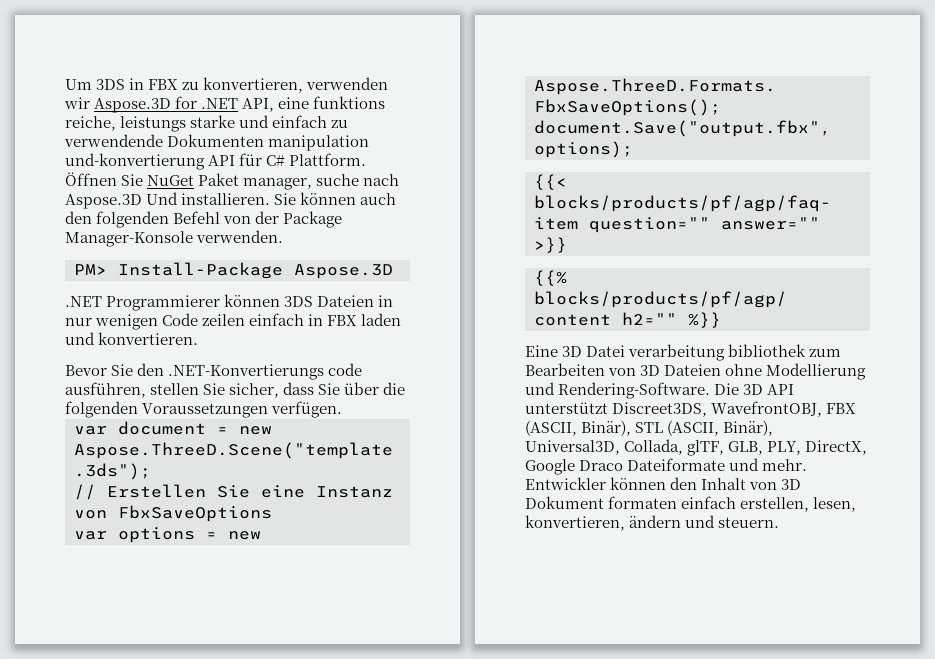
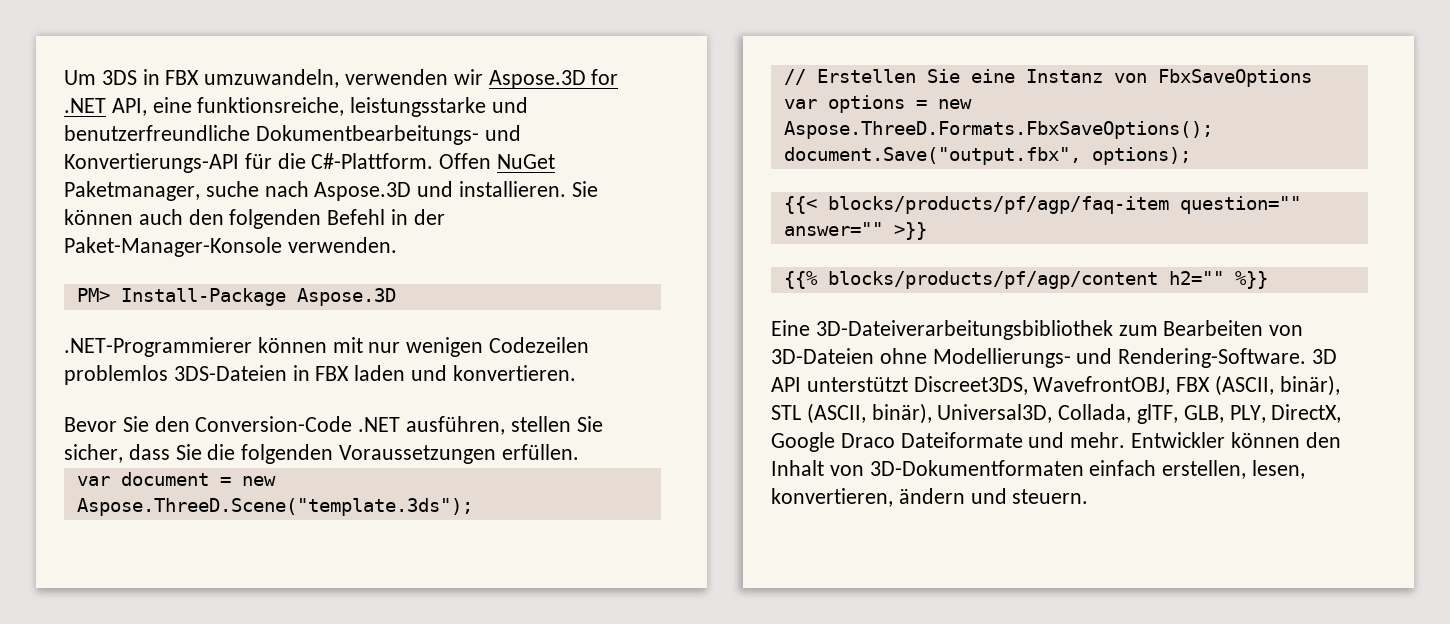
- Um 3DS in FBX zu konvertieren, verwenden wir Aspose.3D for .NET API, eine funktions reiche, leistungs starke und einfach zu verwendende Dokumenten manipulation und-konvertierung API für C# Plattform. Öffnen Sie NuGet Paket manager, suche nach Aspose.3D Und installieren.
+ Um 3DS in FBX umzuwandeln, verwenden wir Aspose.3D for .NET API, eine funktionsreiche, leistungsstarke und benutzerfreundliche Dokumentbearbeitungs- und Konvertierungs-API für die C#-Plattform. Offen NuGet Paketmanager, suche nach Aspose.3D und installieren.
- Sie können auch den folgenden Befehl von der Package Manager-Konsole verwenden.
+ Sie können auch den folgenden Befehl in der Paket-Manager-Konsole verwenden.
- .NET Programmierer können 3DS Dateien in nur wenigen Code zeilen einfach in FBX laden und konvertieren.
+ .NET-Programmierer können mit nur wenigen Codezeilen problemlos 3DS-Dateien in FBX laden und konvertieren.
- Bevor Sie den .NET-Konvertierungs code ausführen, stellen Sie sicher, dass Sie über die folgenden Voraussetzungen verfügen.
+ Bevor Sie den Conversion-Code .NET ausführen, stellen Sie sicher, dass Sie die folgenden Voraussetzungen erfüllen.
- Eine 3D Datei verarbeitung bibliothek zum Bearbeiten von 3D Dateien ohne Modellierung und Rendering-Software.
+ Eine 3D-Dateiverarbeitungsbibliothek zum Bearbeiten von 3D-Dateien ohne Modellierungs- und Rendering-Software.
- Die 3D API unterstützt Discreet3DS, WavefrontOBJ, FBX (ASCII, Binär), STL (ASCII, Binär), Universal3D, Collada, glTF, GLB, PLY, DirectX, Google Draco Dateiformate und mehr.
+ 3D API unterstützt Discreet3DS, WavefrontOBJ, FBX (ASCII, binär), STL (ASCII, binär), Universal3D, Collada, glTF, GLB, PLY, DirectX, Google Draco Dateiformate und mehr.
- Entwickler können den Inhalt von 3D Dokument formaten einfach erstellen, lesen, konvertieren, ändern und steuern.
+ Entwickler können den Inhalt von 3D-Dokumentformaten einfach erstellen, lesen, konvertieren, ändern und steuern.

